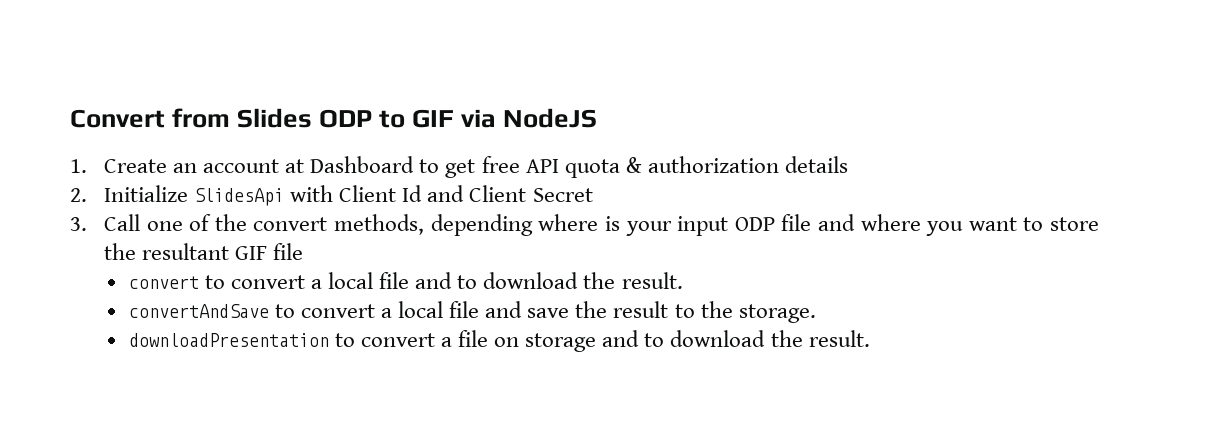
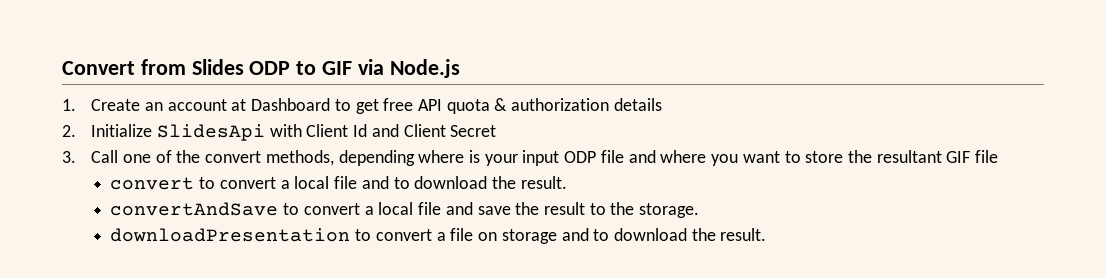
- Convert from Slides ODP to GIF via NodeJS
+ Convert from Slides ODP to GIF via Node.js

